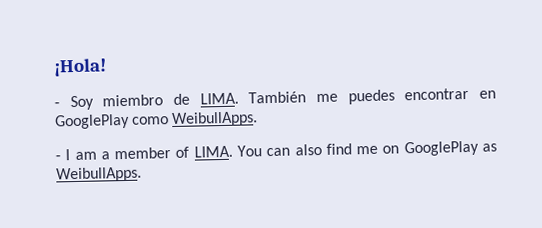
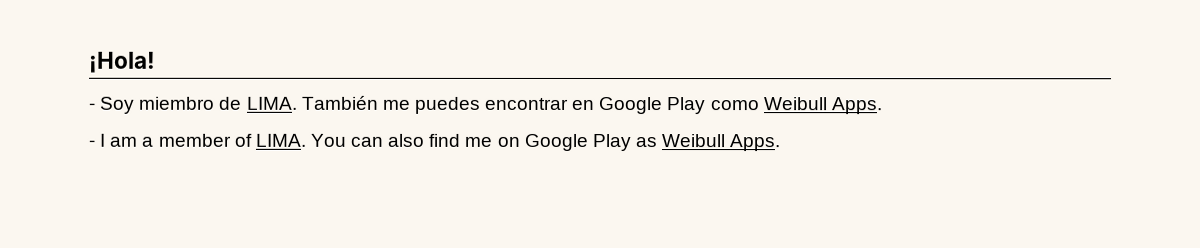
- También me puedes encontrar en GooglePlay como WeibullApps.
+ También me puedes encontrar en Google Play como Weibull Apps.
- You can also find me on GooglePlay as WeibullApps.
+ You can also find me on Google Play as Weibull Apps.

